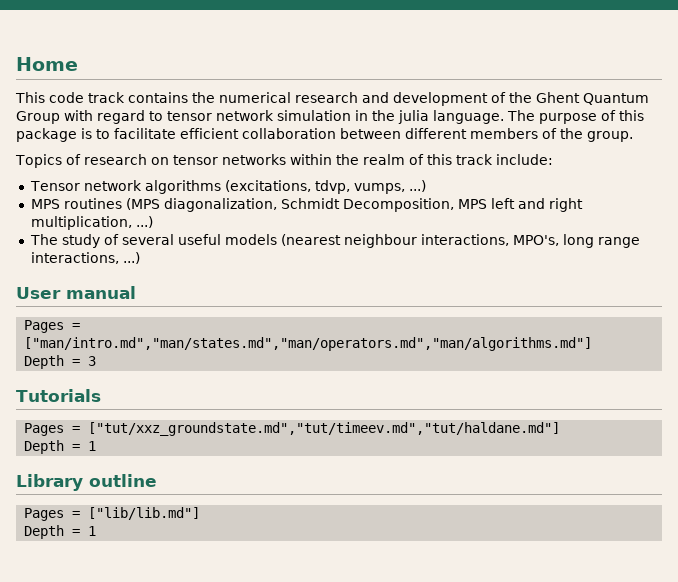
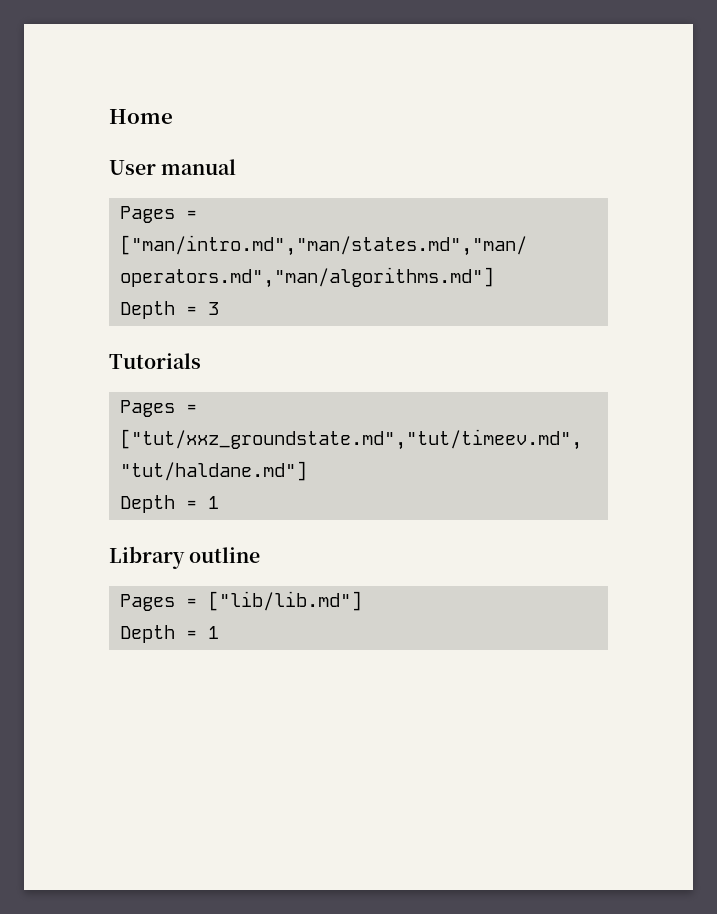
- This code track contains the numerical research and development of the Ghent Quantum Group with regard to tensor network simulation in the julia language. The purpose of this package is to facilitate efficient collaboration between different members of the group.
- Topics of research on tensor networks within the realm of this track include:
- Tensor network algorithms (excitations, tdvp, vumps, ...)
- MPS routines (MPS diagonalization, Schmidt Decomposition, MPS left and right multiplication, ...)
- The study of several useful models (nearest neighbour interactions, MPO's, long range interactions, ...)

